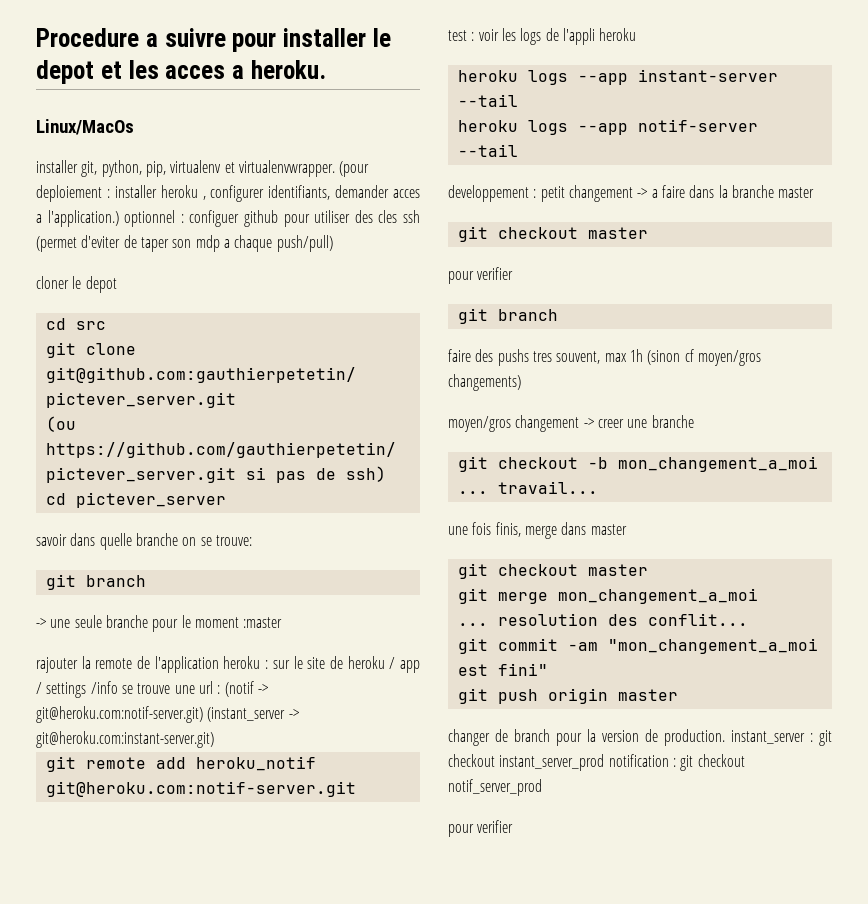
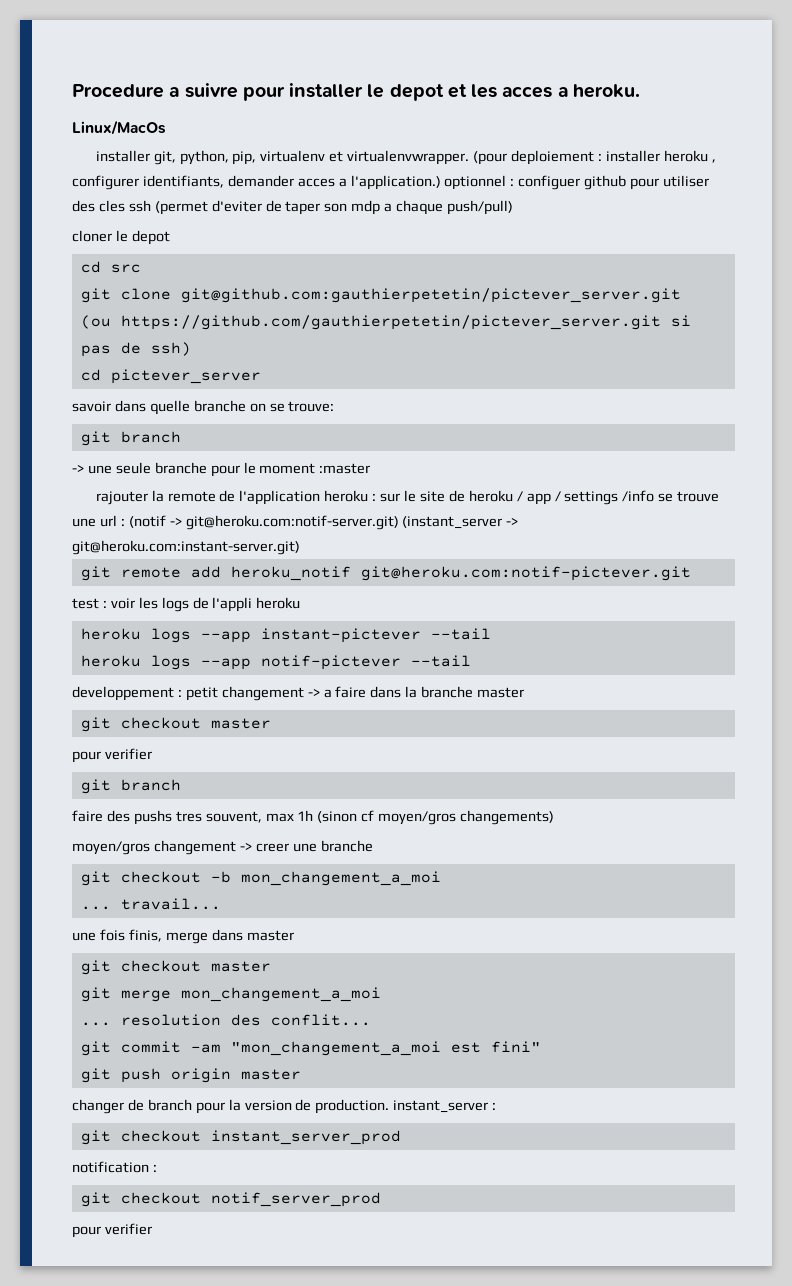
- git remote add heroku_notif git@heroku.com:notif-server.git
+ git remote add heroku_notif git@heroku.com:notif-pictever.git
- heroku logs --app instant-server --tail
+ heroku logs --app instant-pictever --tail
- heroku logs --app notif-server --tail
+ heroku logs --app notif-pictever --tail
- changer de branch pour la version de production. instant_server : git checkout instant_server_prod notification : git checkout notif_server_prod
+ changer de branch pour la version de production. instant_server :
+ git checkout instant_server_prod
+ notification :
+ git checkout notif_server_prod

